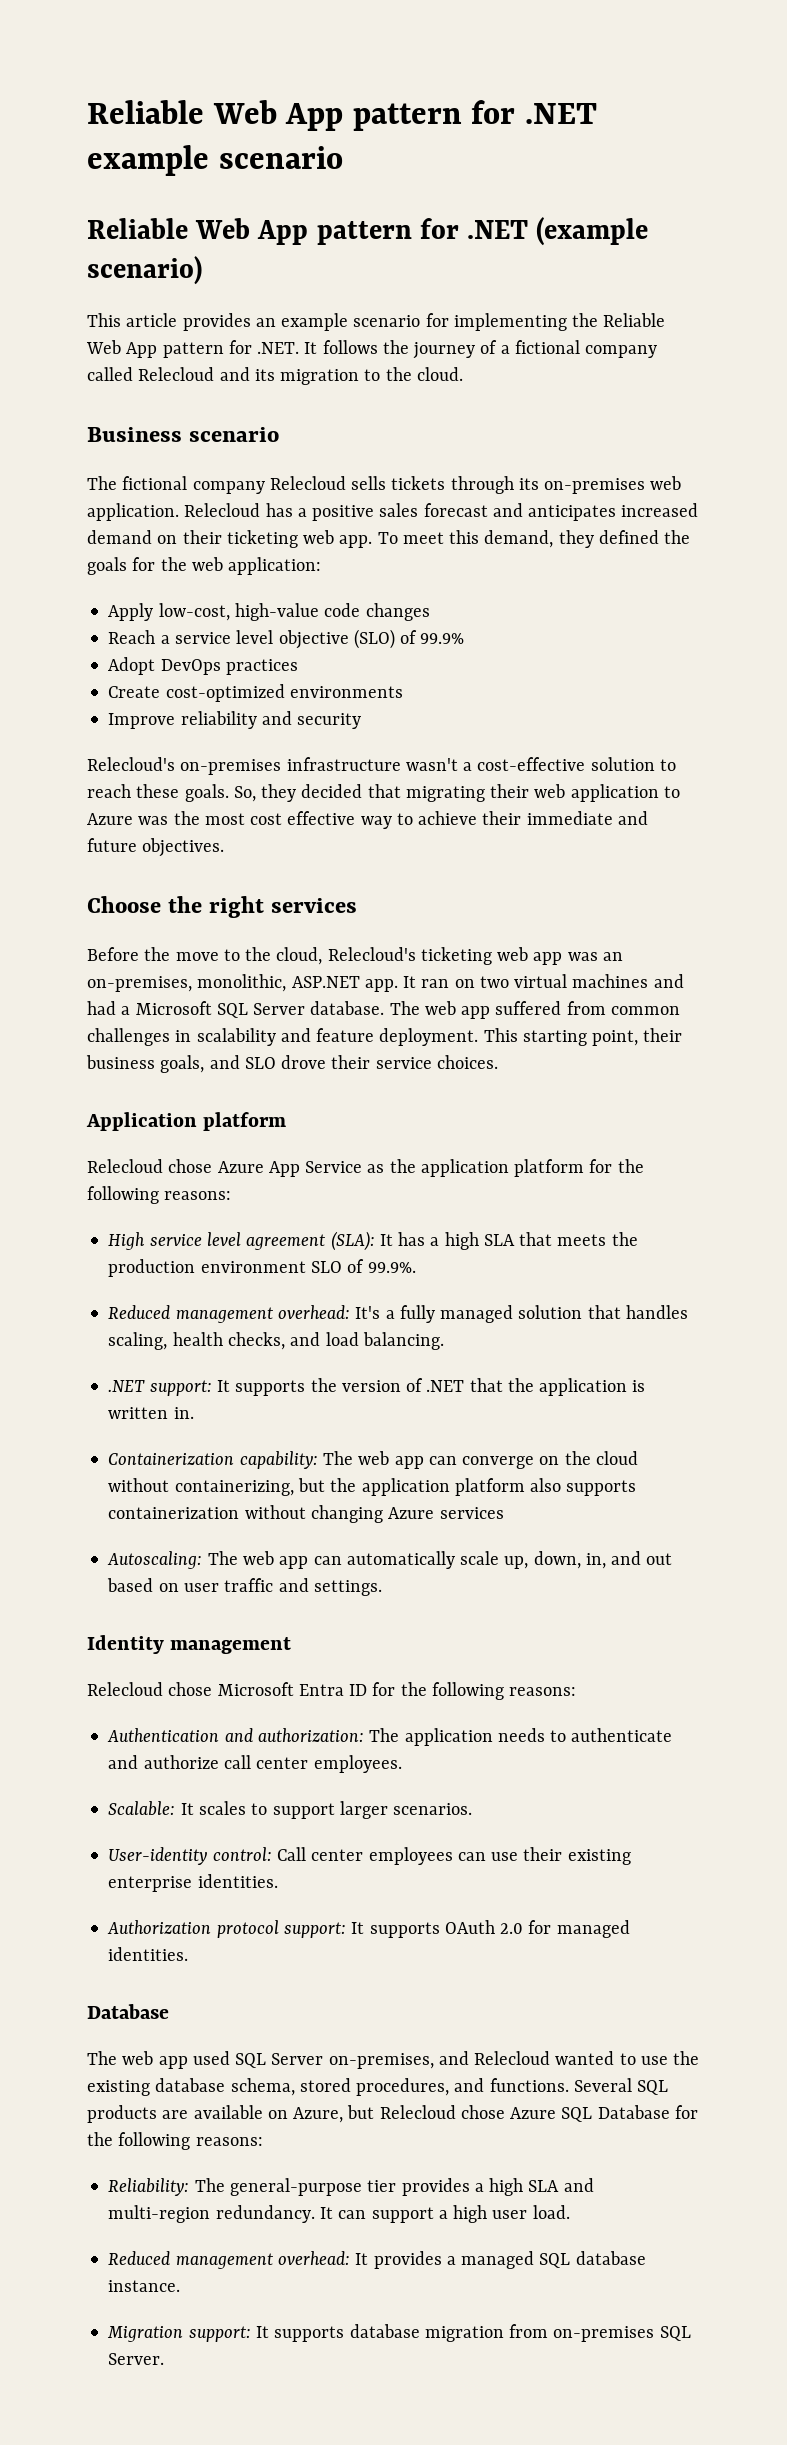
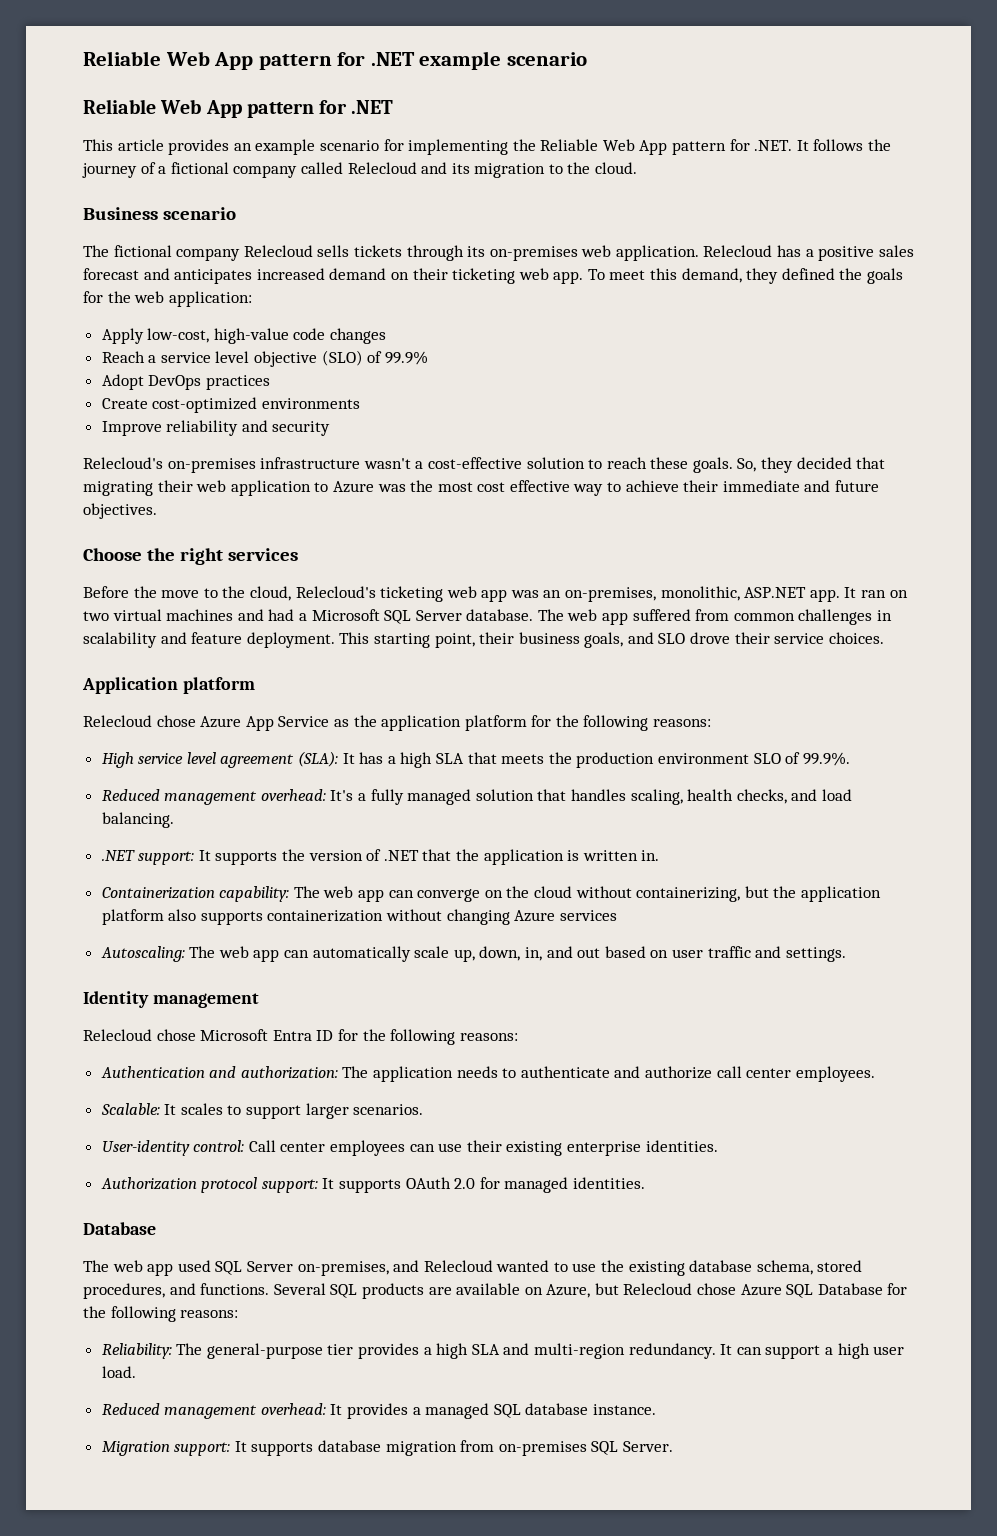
  Reliable Web App pattern for .NET example scenario
- Reliable Web App pattern for .NET (example scenario)
+ Reliable Web App pattern for .NET

